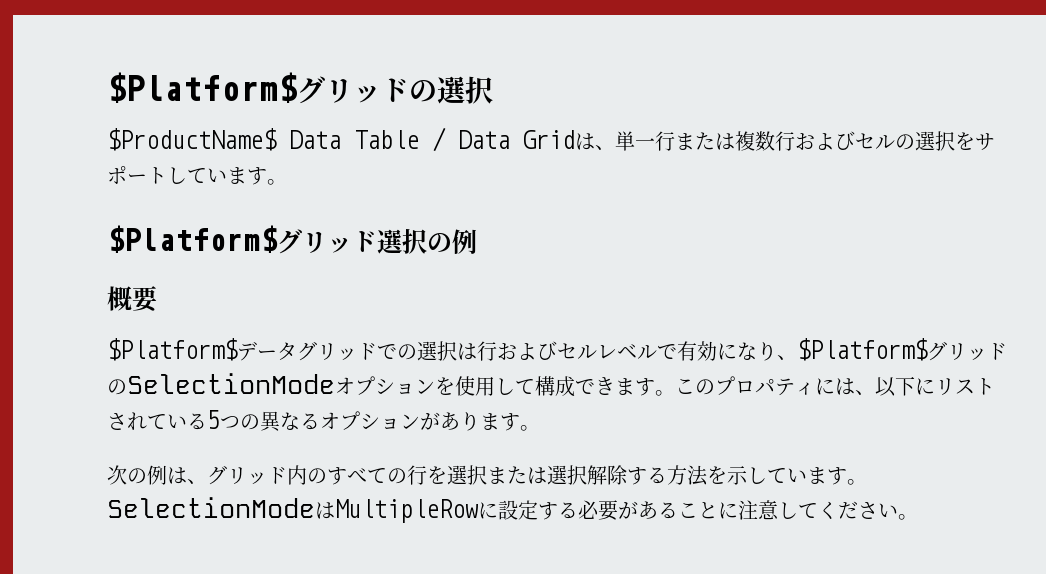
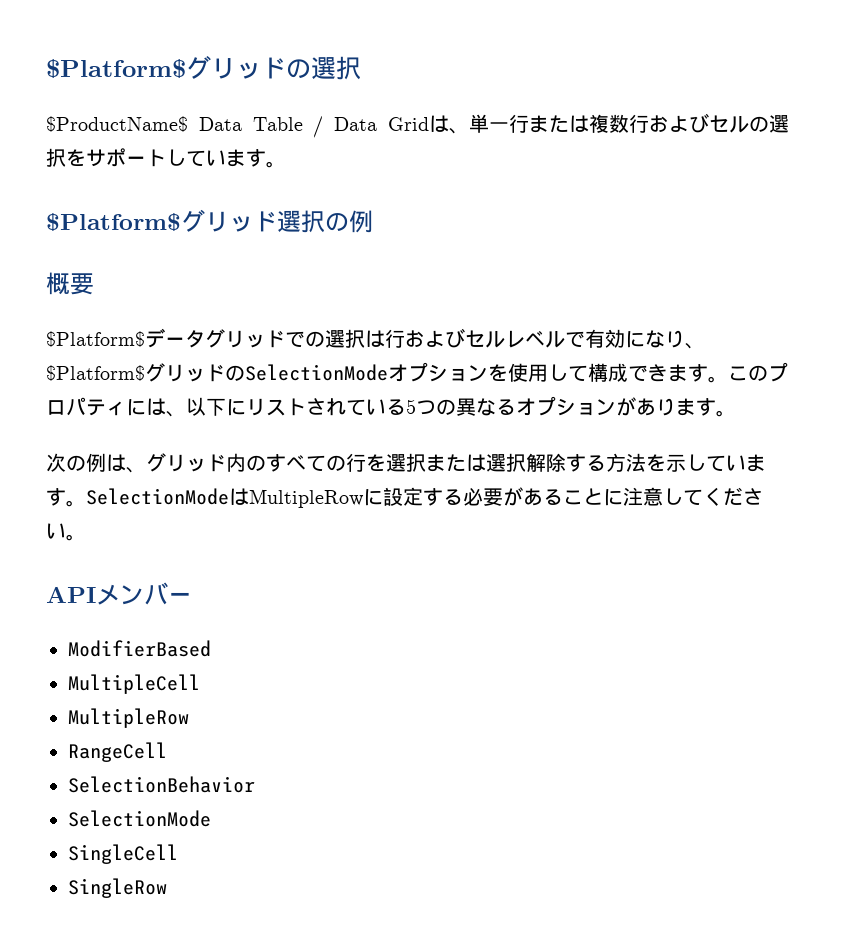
+ APIメンバー
+ ModifierBased
+ MultipleCell
+ MultipleRow
+ RangeCell
+ SelectionBehavior
+ SelectionMode
+ SingleCell
+ SingleRow

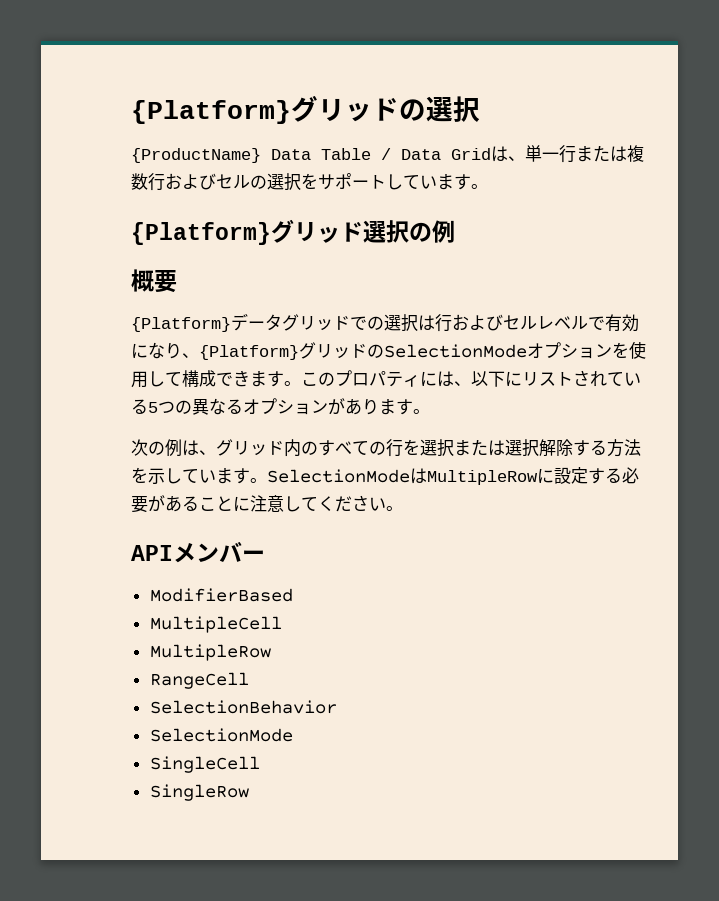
- $Platform$グリッドの選択
+ {Platform}グリッドの選択
- $ProductName$ Data Table / Data Gridは、単一行または複数行およびセルの選択をサポートしています。
+ {ProductName} Data Table / Data Gridは、単一行または複数行およびセルの選択をサポートしています。
- $Platform$グリッド選択の例
+ {Platform}グリッド選択の例
- $Platform$データグリッドでの選択は行およびセルレベルで有効になり、$Platform$グリッドのSelectionModeオプションを使用して構成できます。
+ {Platform}データグリッドでの選択は行およびセルレベルで有効になり、{Platform}グリッドのSelectionModeオプションを使用して構成できます。

